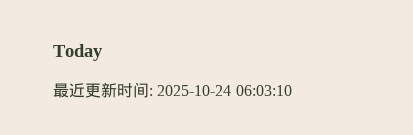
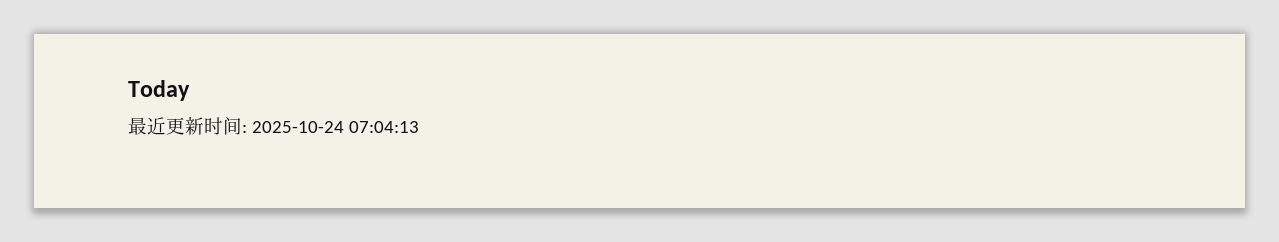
- 最近更新时间: 2025-10-24 06:03:10
+ 最近更新时间: 2025-10-24 07:04:13

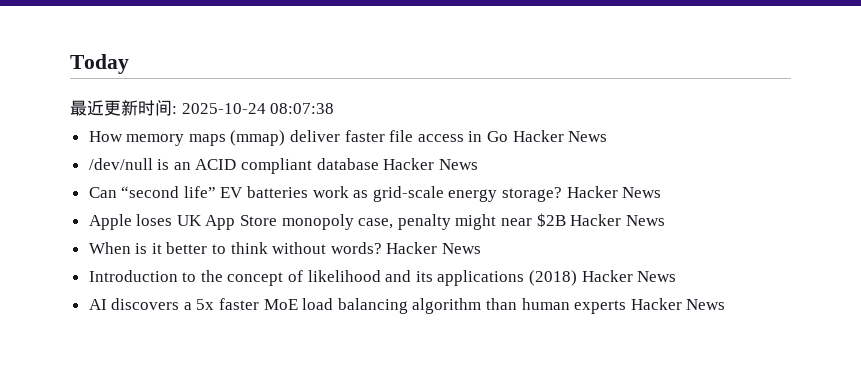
- 最近更新时间: 2025-10-24 07:04:13
+ 最近更新时间: 2025-10-24 08:07:38
+ How memory maps (mmap) deliver faster file access in Go Hacker News
+ /dev/null is an ACID compliant database Hacker News
+ Can “second life” EV batteries work as grid-scale energy storage? Hacker News
+ Apple loses UK App Store monopoly case, penalty might near $2B Hacker News
+ When is it better to think without words? Hacker News
+ Introduction to the concept of likelihood and its applications (2018) Hacker News
+ AI discovers a 5x faster MoE load balancing algorithm than human experts Hacker News

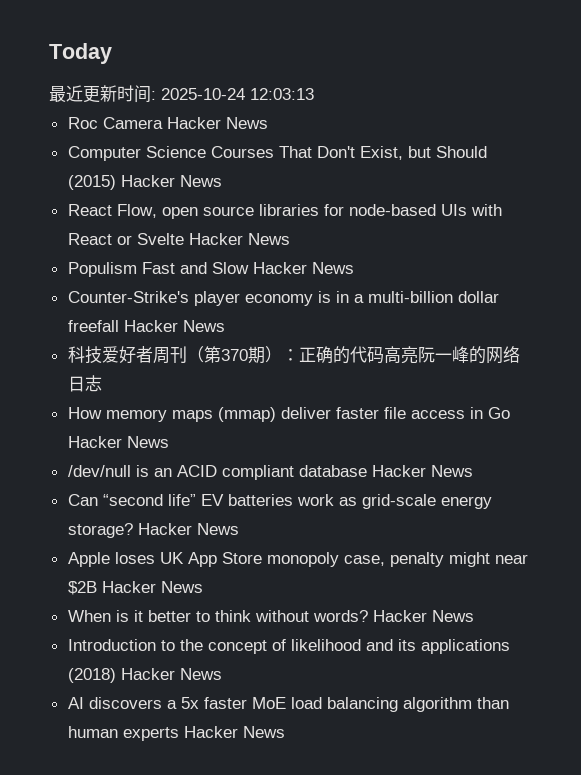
- 最近更新时间: 2025-10-24 08:07:38
+ 最近更新时间: 2025-10-24 12:03:13
+ Roc Camera Hacker News
+ Computer Science Courses That Don't Exist, but Should (2015) Hacker News
+ React Flow, open source libraries for node-based UIs with React or Svelte Hacker News
+ Populism Fast and Slow Hacker News
+ Counter-Strike's player economy is in a multi-billion dollar freefall Hacker News
+ 科技爱好者周刊（第370期）：正确的代码高亮阮一峰的网络日志

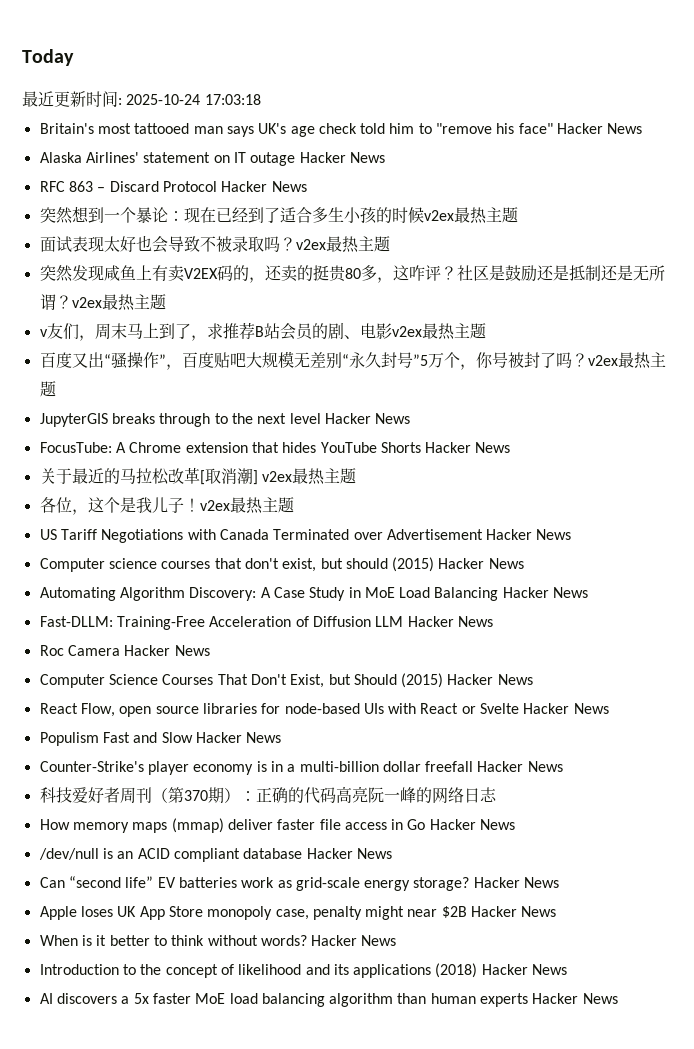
- 最近更新时间: 2025-10-24 12:03:13
+ 最近更新时间: 2025-10-24 17:03:18
+ Britain's most tattooed man says UK's age check told him to "remove his face" Hacker News
+ Alaska Airlines' statement on IT outage Hacker News
+ RFC 863 – Discard Protocol Hacker News
+ 突然想到一个暴论：现在已经到了适合多生小孩的时候v2ex最热主题
+ 面试表现太好也会导致不被录取吗？v2ex最热主题
+ 突然发现咸鱼上有卖V2EX码的，还卖的挺贵80多，这咋评？社区是鼓励还是抵制还是无所谓？v2ex最热主题
+ v友们，周末马上到了，求推荐B站会员的剧、电影v2ex最热主题
+ 百度又出“骚操作”，百度贴吧大规模无差别“永久封号”5万个，你号被封了吗？v2ex最热主题
+ JupyterGIS breaks through to the next level Hacker News
+ FocusTube: A Chrome extension that hides YouTube Shorts Hacker News
+ 关于最近的马拉松改革[取消潮] v2ex最热主题
+ 各位，这个是我儿子！v2ex最热主题
+ US Tariff Negotiations with Canada Terminated over Advertisement Hacker News
+ Computer science courses that don't exist, but should (2015) Hacker News
+ Automating Algorithm Discovery: A Case Study in MoE Load Balancing Hacker News
+ Fast-DLLM: Training-Free Acceleration of Diffusion LLM Hacker News

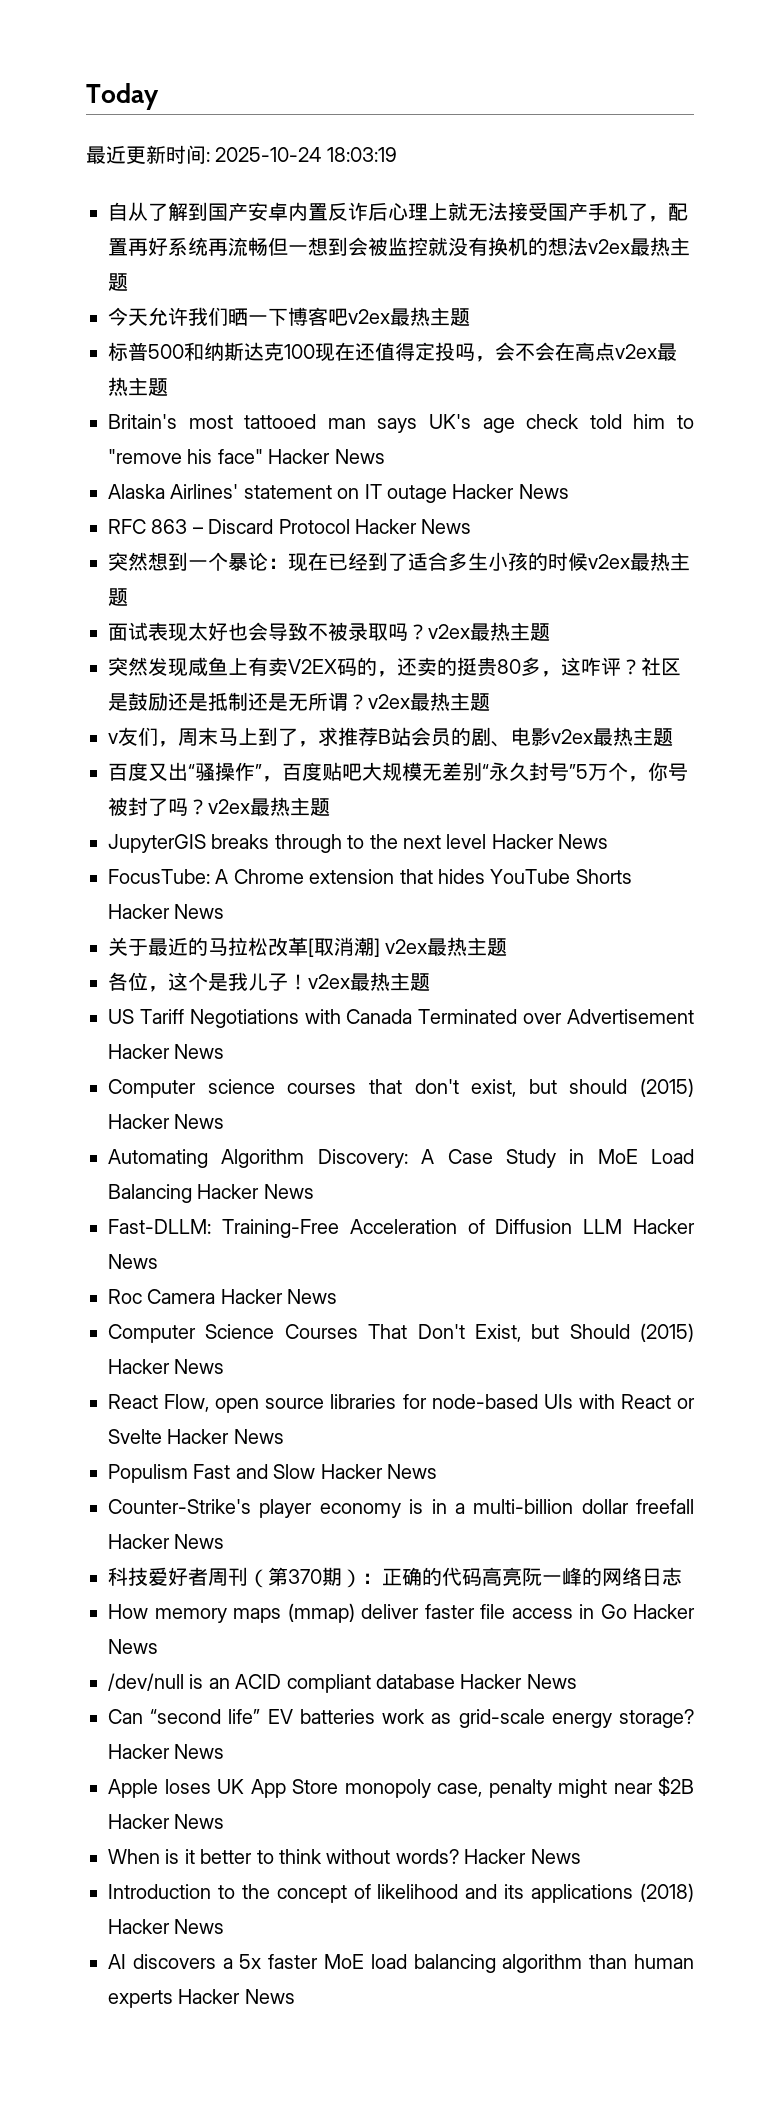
- 最近更新时间: 2025-10-24 17:03:18
+ 最近更新时间: 2025-10-24 18:03:19
+ 自从了解到国产安卓内置反诈后心理上就无法接受国产手机了，配置再好系统再流畅但一想到会被监控就没有换机的想法v2ex最热主题
+ 今天允许我们晒一下博客吧v2ex最热主题
+ 标普500和纳斯达克100现在还值得定投吗，会不会在高点v2ex最热主题

